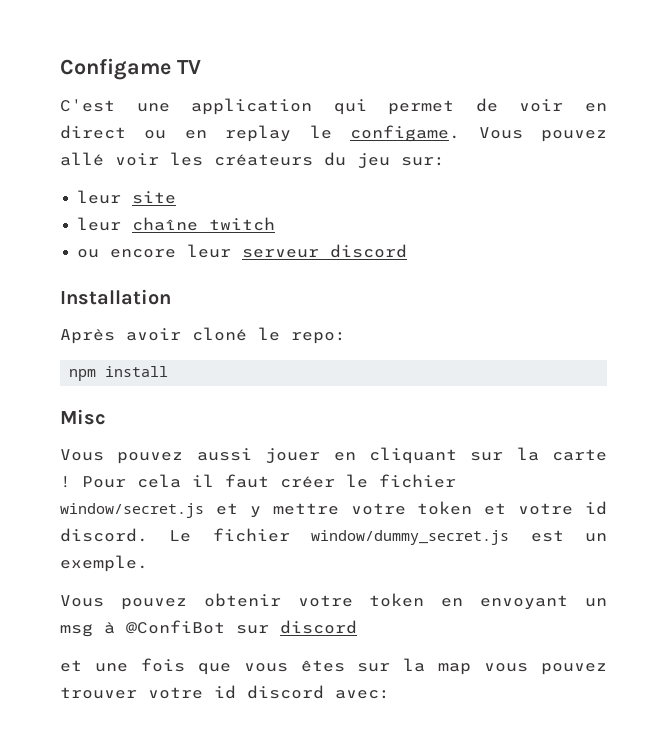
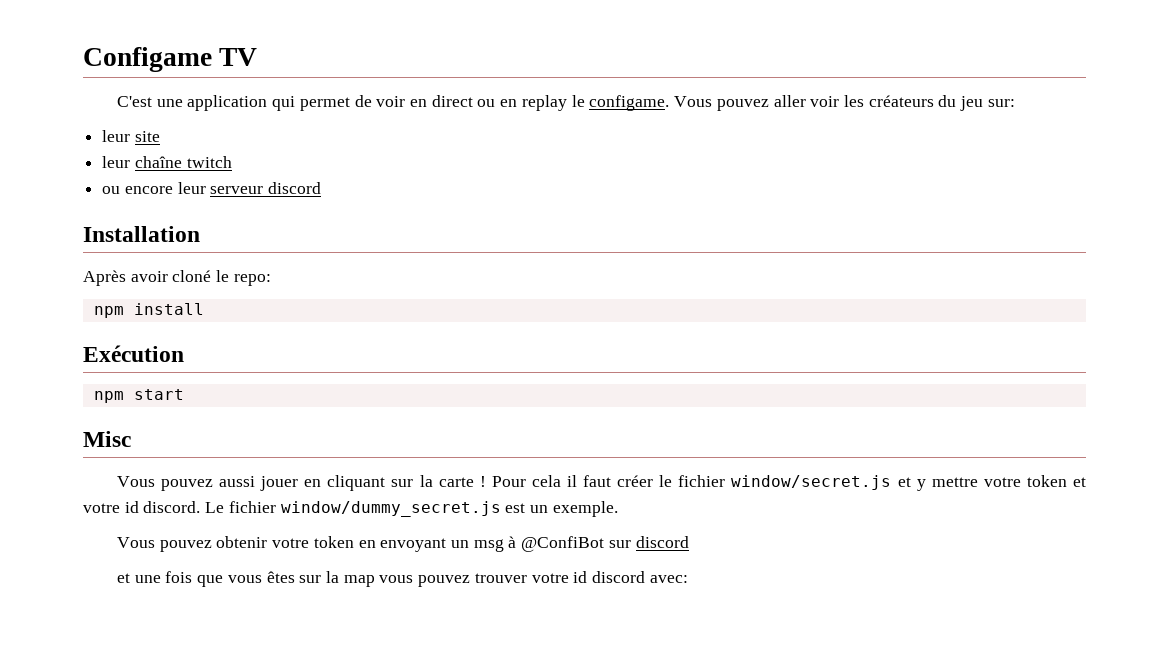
- Vous pouvez allé voir les créateurs du jeu sur:
+ Vous pouvez aller voir les créateurs du jeu sur:
+ Exécution
+ npm start

